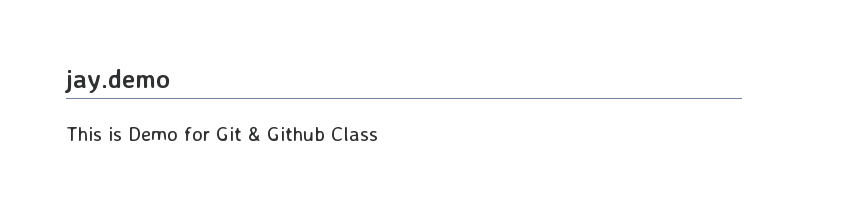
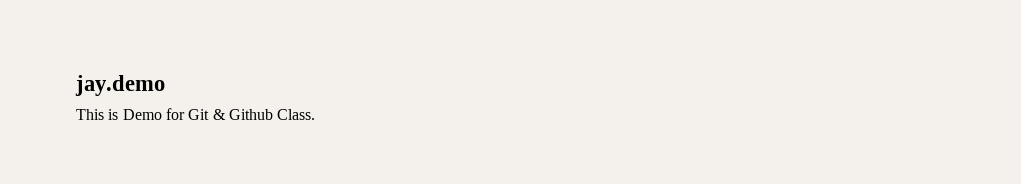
- This is Demo for Git & Github Class
+ This is Demo for Git & Github Class.

